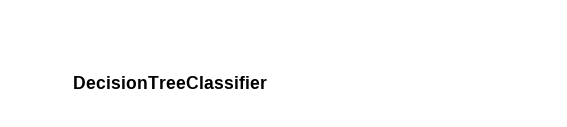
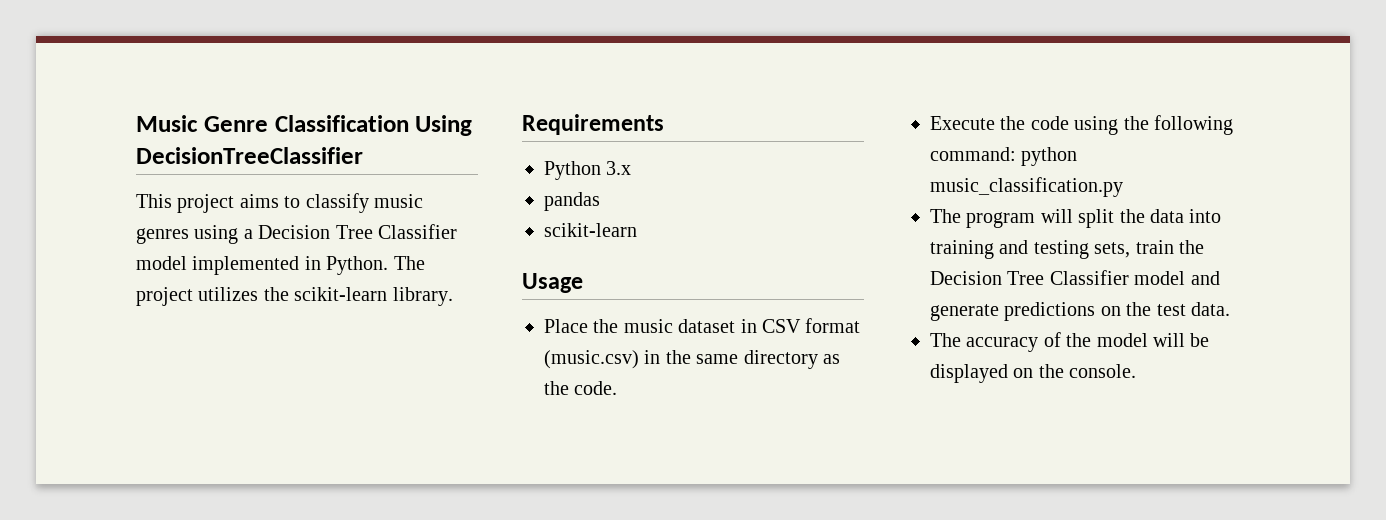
- DecisionTreeClassifier
+ Music Genre Classification Using DecisionTreeClassifier
+ This project aims to classify music genres using a Decision Tree Classifier model implemented in Python. The project utilizes the scikit-learn library.
+ Requirements
+ Python 3.x
+ pandas
+ scikit-learn
+ Usage
+ Place the music dataset in CSV format (music.csv) in the same directory as the code.
+ Execute the code using the following command: python music_classification.py
+ The program will split the data into training and testing sets, train the Decision Tree Classifier model and generate predictions on the test data.
+ The accuracy of the model will be displayed on the console.

